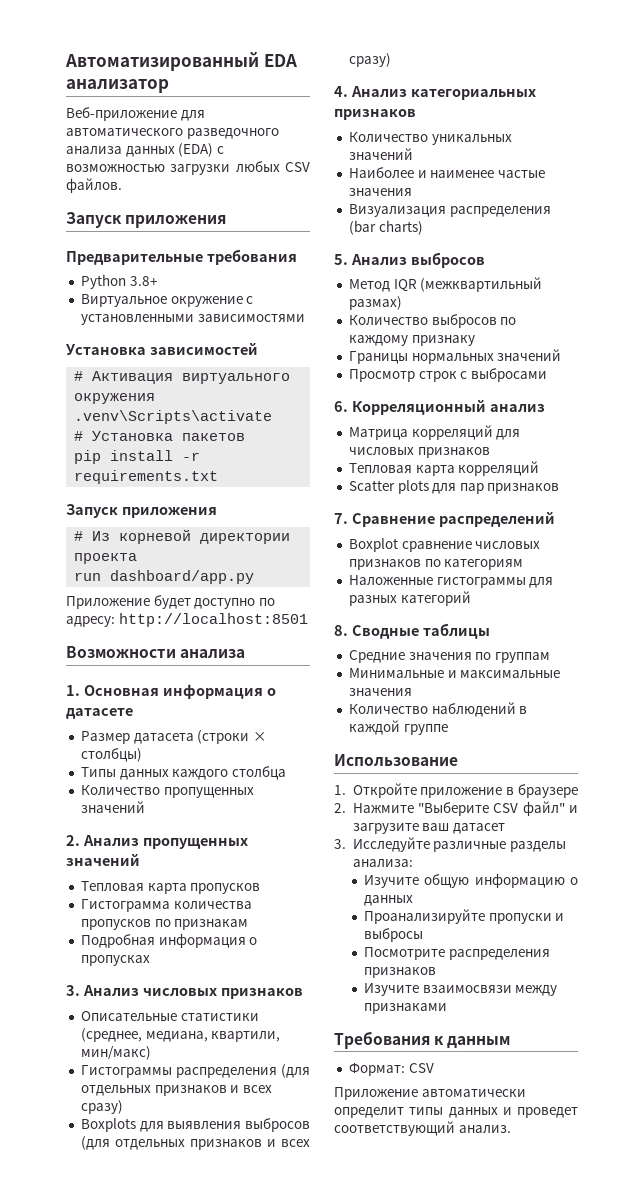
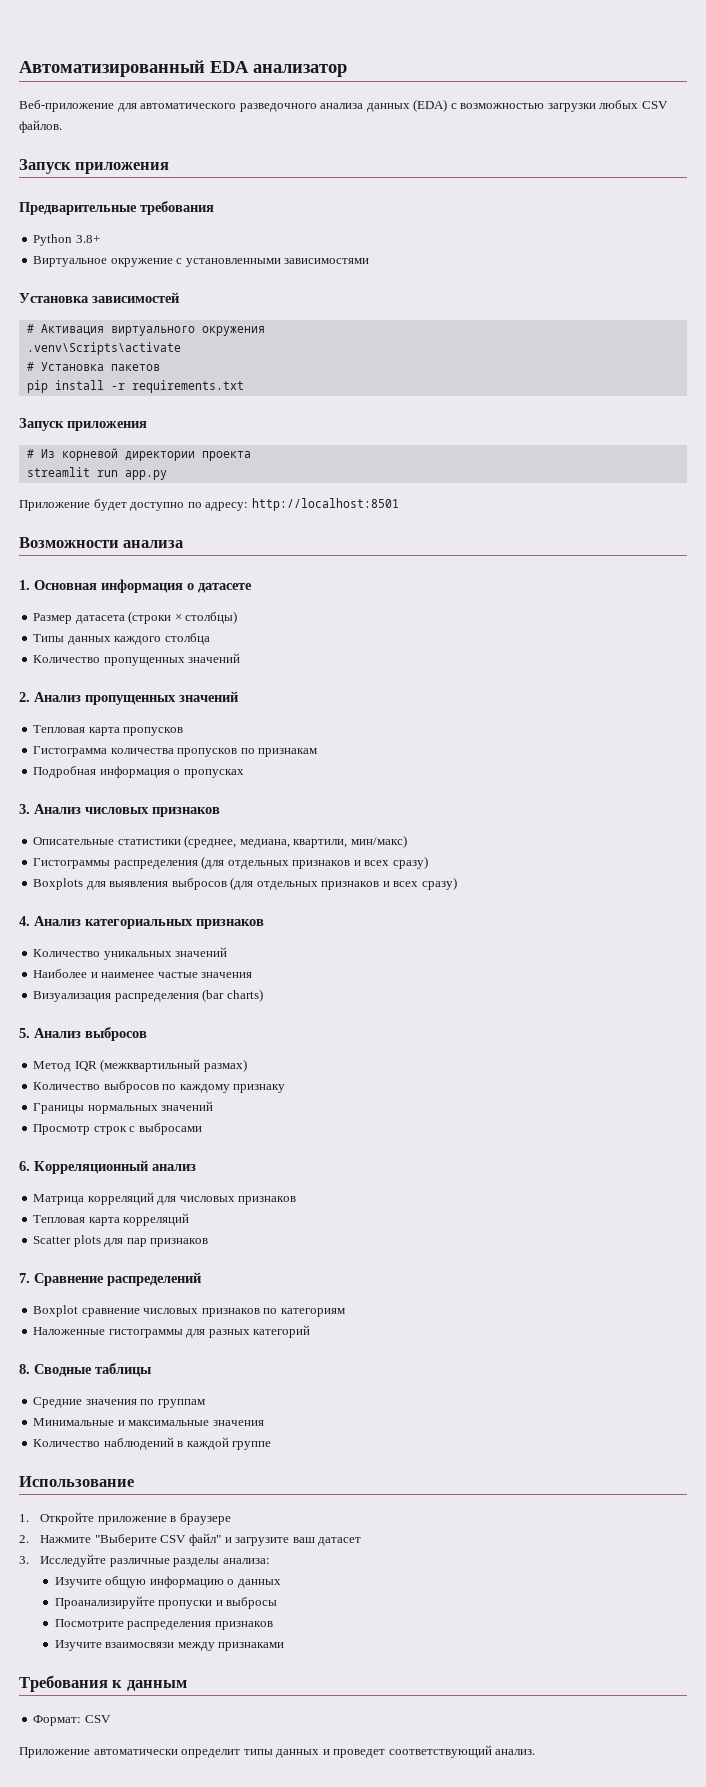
- run dashboard/app.py
+ streamlit run app.py

